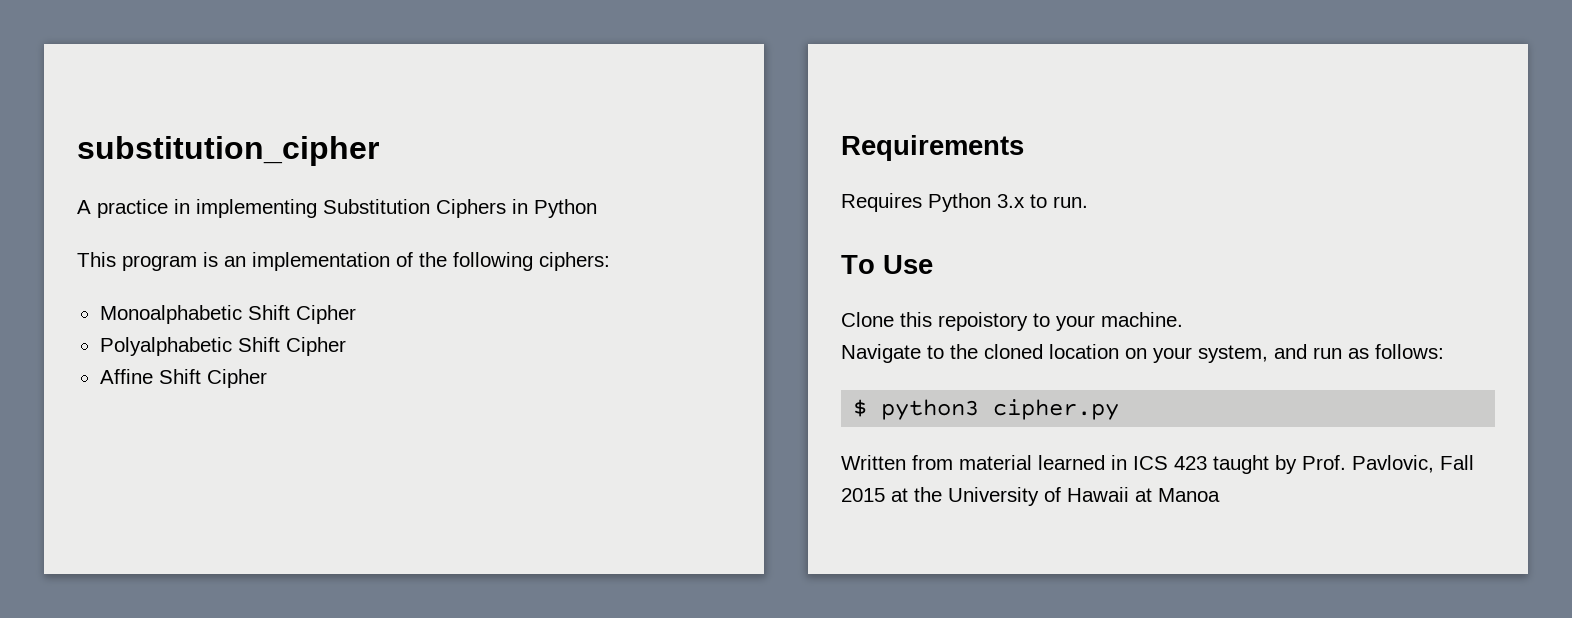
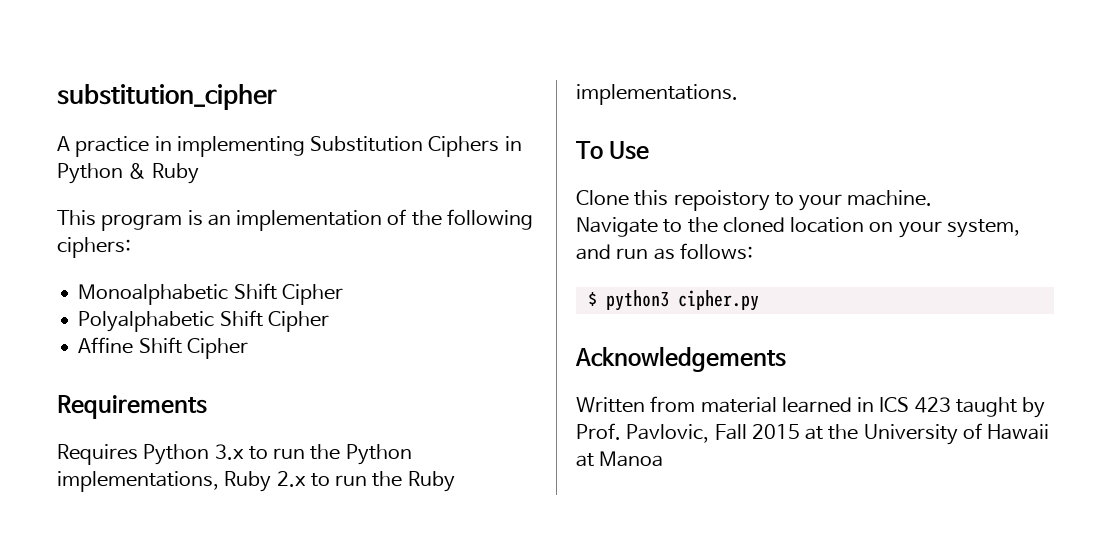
- A practice in implementing Substitution Ciphers in Python
+ A practice in implementing Substitution Ciphers in Python & Ruby
- Requires Python 3.x to run.
+ Requires Python 3.x to run the Python implementations, Ruby 2.x to run the Ruby implementations.
+ Acknowledgements

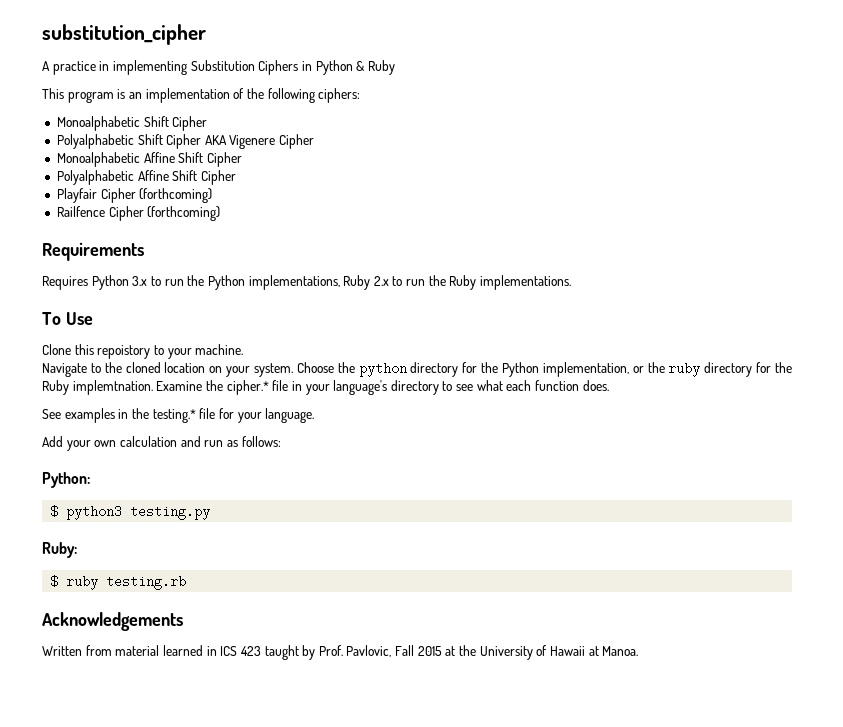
- Polyalphabetic Shift Cipher
- Affine Shift Cipher
+ Polyalphabetic Shift Cipher AKA Vigenere Cipher
+ Monoalphabetic Affine Shift Cipher
+ Polyalphabetic Affine Shift Cipher
+ Playfair Cipher (forthcoming)
+ Railfence Cipher (forthcoming)
- Navigate to the cloned location on your system, and run as follows:
+ Navigate to the cloned location on your system. Choose the python directory for the Python implementation, or the ruby directory for the Ruby implemtnation. Examine the cipher.* file in your language's directory to see what each function does.
+ See examples in the testing.* file for your language.
+ Add your own calculation and run as follows:
+ Python:
- $ python3 cipher.py
+ $ python3 testing.py
+ Ruby:
+ $ ruby testing.rb
- Written from material learned in ICS 423 taught by Prof. Pavlovic, Fall 2015 at the University of Hawaii at Manoa
+ Written from material learned in ICS 423 taught by Prof. Pavlovic, Fall 2015 at the University of Hawaii at Manoa.

